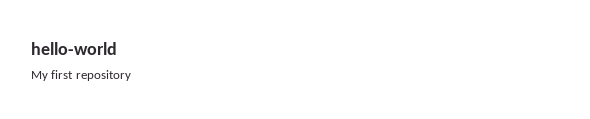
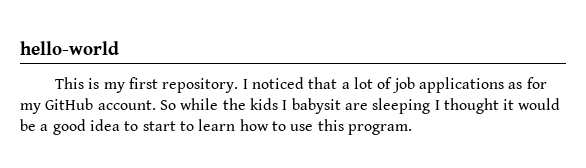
- My first repository
+ This is my first repository. I noticed that a lot of job applications as for my GitHub account. So while the kids I babysit are sleeping I thought it would be a good idea to start to learn how to use this program.

